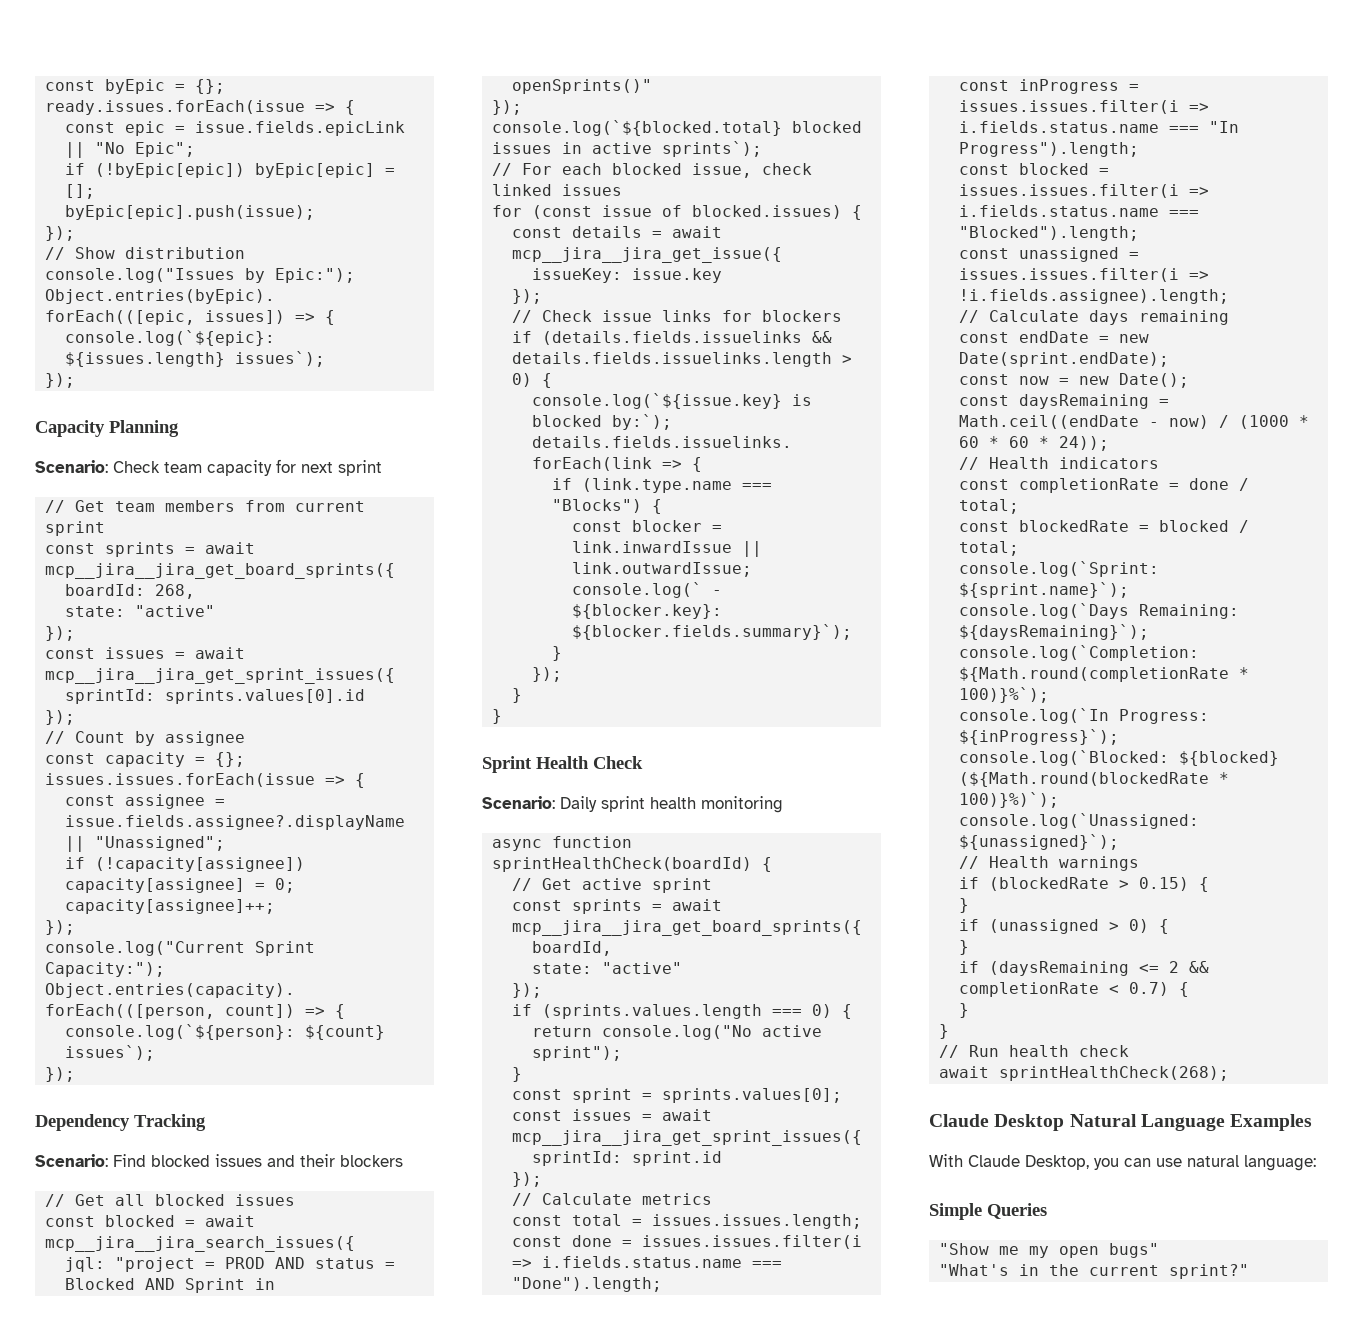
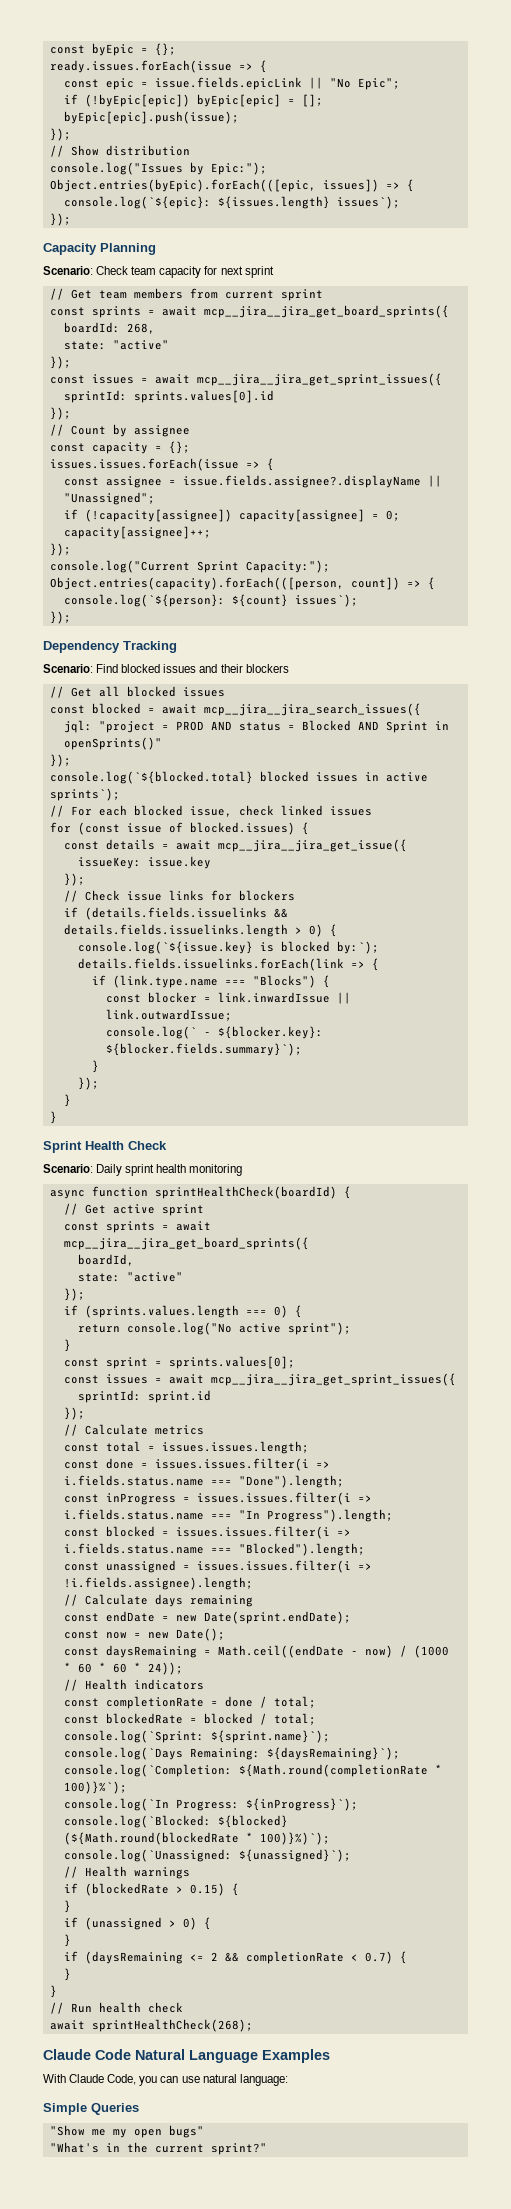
- Claude Desktop Natural Language Examples
+ Claude Code Natural Language Examples
- With Claude Desktop, you can use natural language:
+ With Claude Code, you can use natural language:

